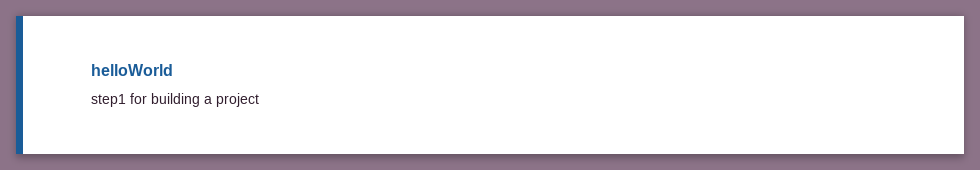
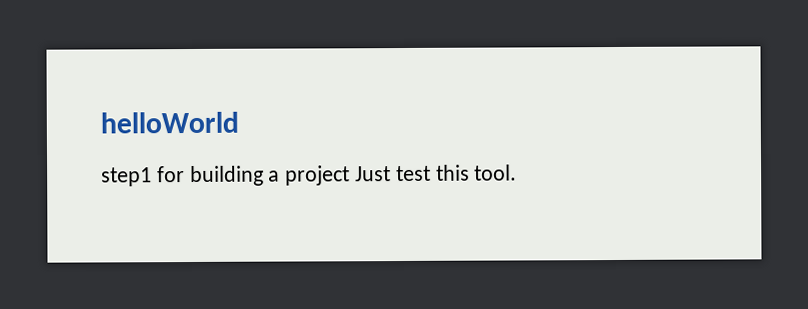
- step1 for building a project
+ step1 for building a project Just test this tool.

